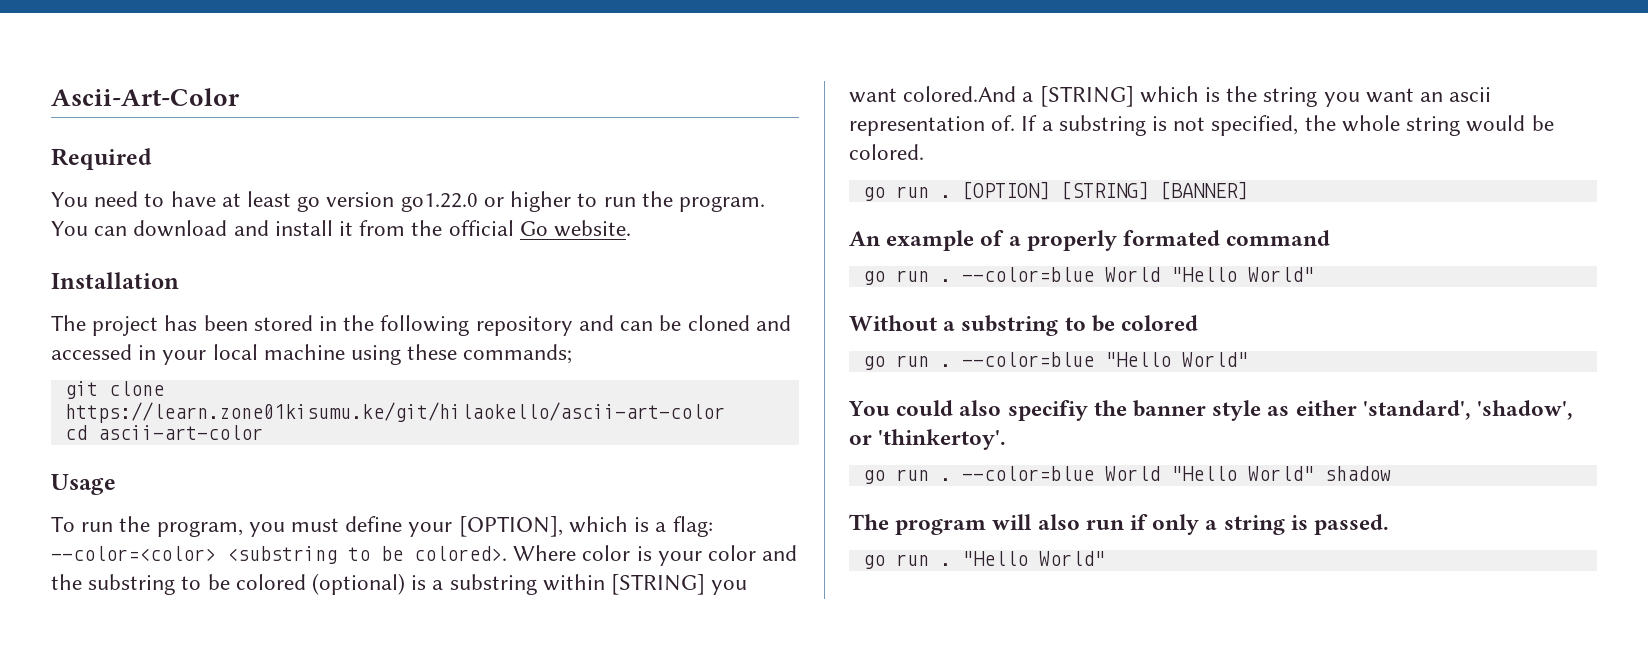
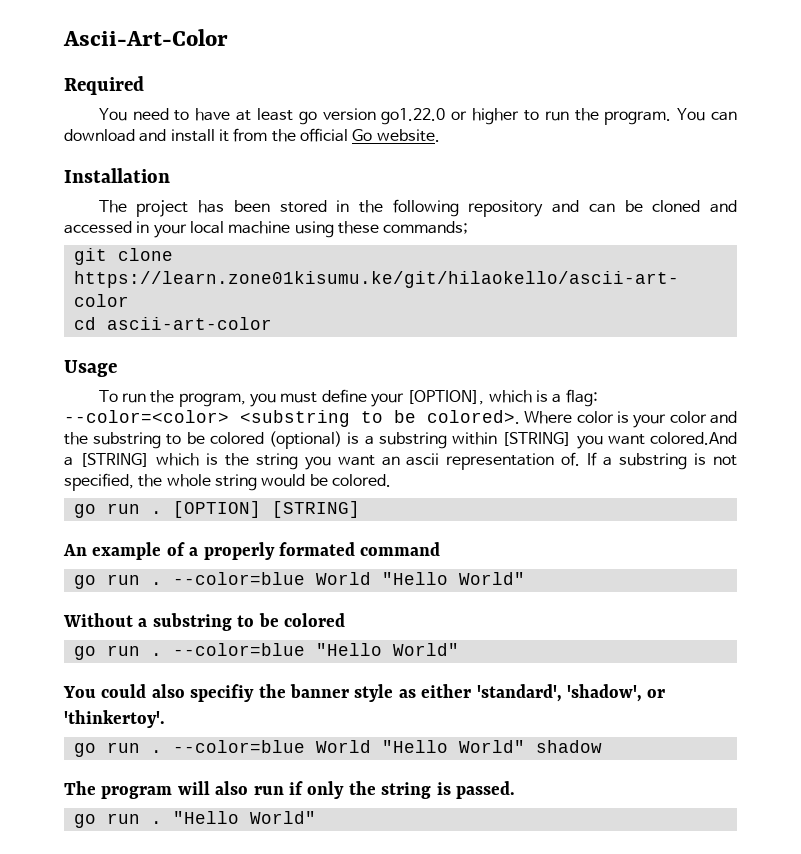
- [OPTION] [STRING] [BANNER]
+ [OPTION] [STRING]
- The program will also run if only a string is passed.
+ The program will also run if only the string is passed.

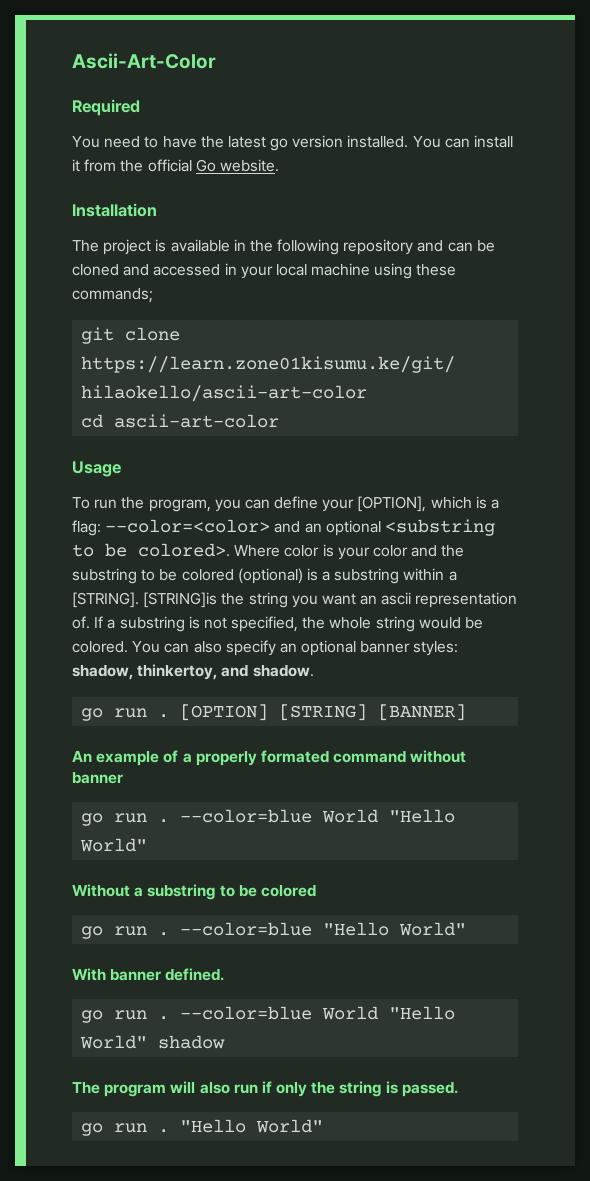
- You need to have at least go version go1.22.0 or higher to run the program. You can download and install it from the official Go website.
+ You need to have the latest go version installed. You can install it from the official Go website.
- The project has been stored in the following repository and can be cloned and accessed in your local machine using these commands;
+ The project is available in the following repository and can be cloned and accessed in your local machine using these commands;
- To run the program, you must define your [OPTION], which is a flag: --color=<color> <substring to be colored>.
+ To run the program, you can define your [OPTION], which is a flag: --color=<color> and an optional <substring to be colored>.
- Where color is your color and the substring to be colored (optional) is a substring within [STRING] you want colored.And a [STRING] which is the string you want an ascii representation of.
+ Where color is your color and the substring to be colored (optional) is a substring within a [STRING]. [STRING]is the string you want an ascii representation of.
+ You can also specify an optional banner styles: shadow, thinkertoy, and shadow.
- [OPTION] [STRING]
+ [OPTION] [STRING] [BANNER]
- An example of a properly formated command
+ An example of a properly formated command without banner
- You could also specifiy the banner style as either 'standard', 'shadow', or 'thinkertoy'.
+ With banner defined.

